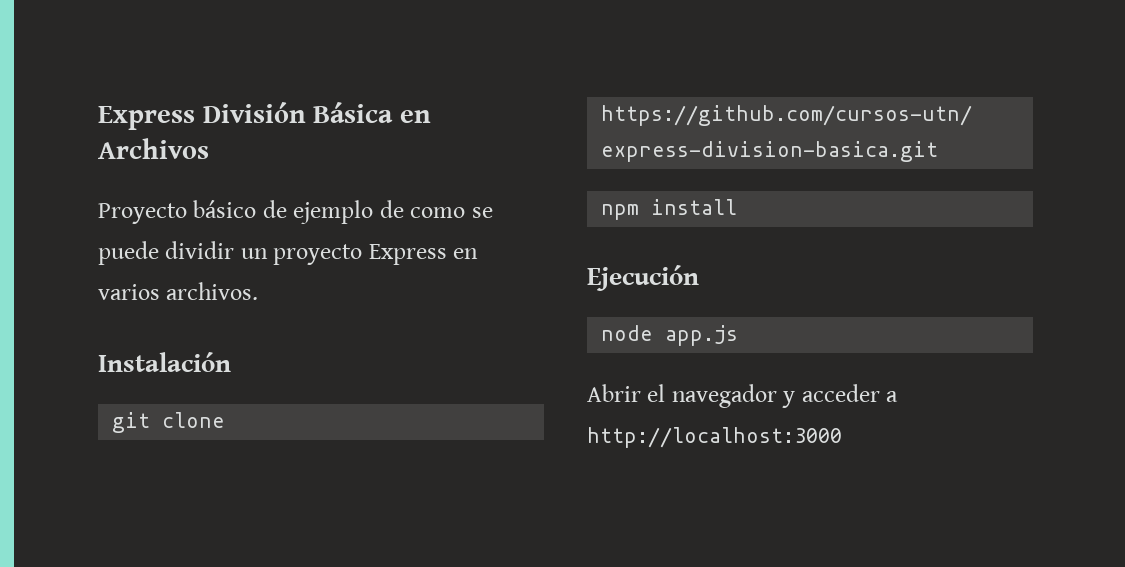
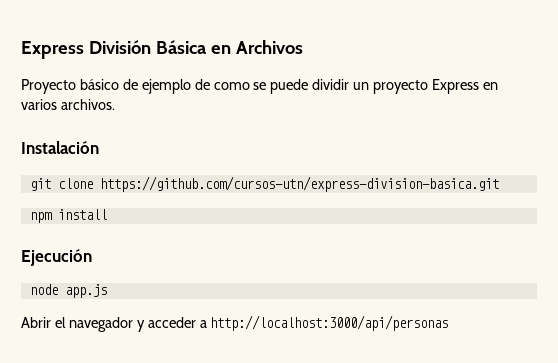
- Abrir el navegador y acceder a http://localhost:3000
+ Abrir el navegador y acceder a http://localhost:3000/api/personas

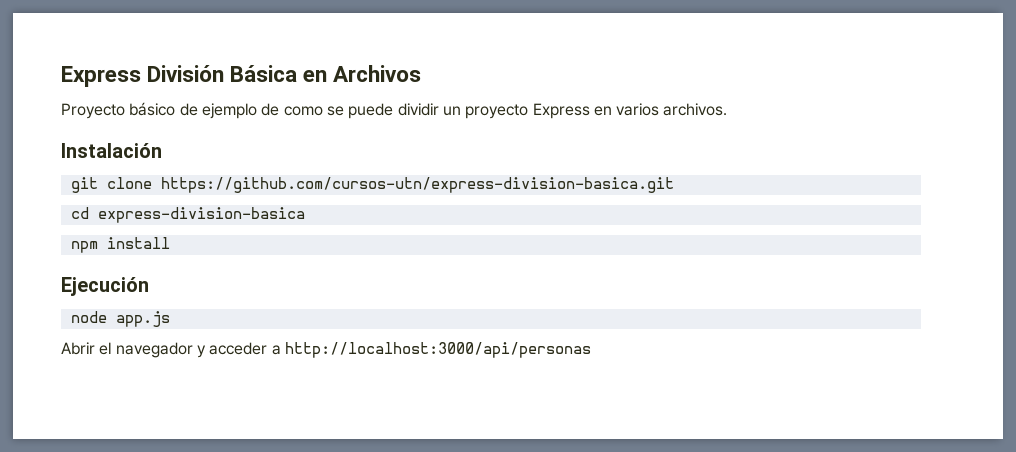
+ cd express-division-basica

